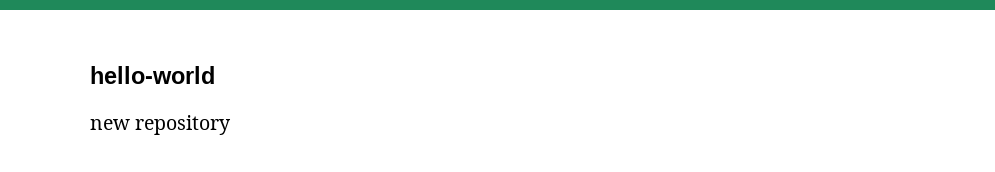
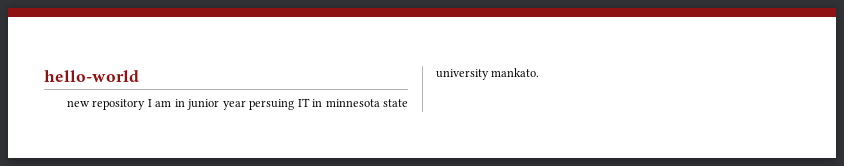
- new repository
+ new repository I am in junior year persuing IT in minnesota state university mankato.

